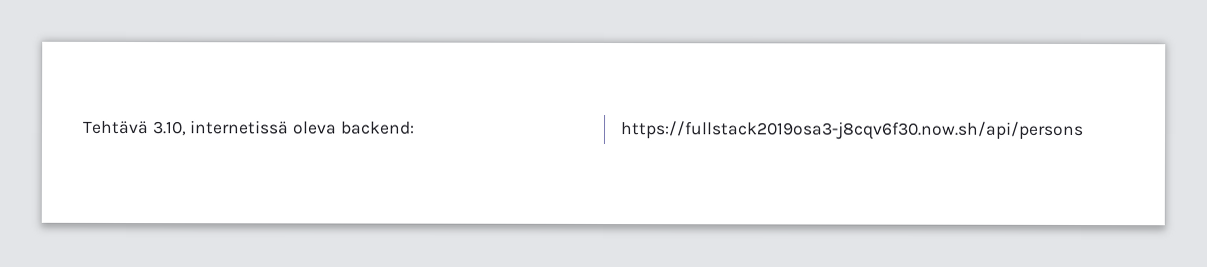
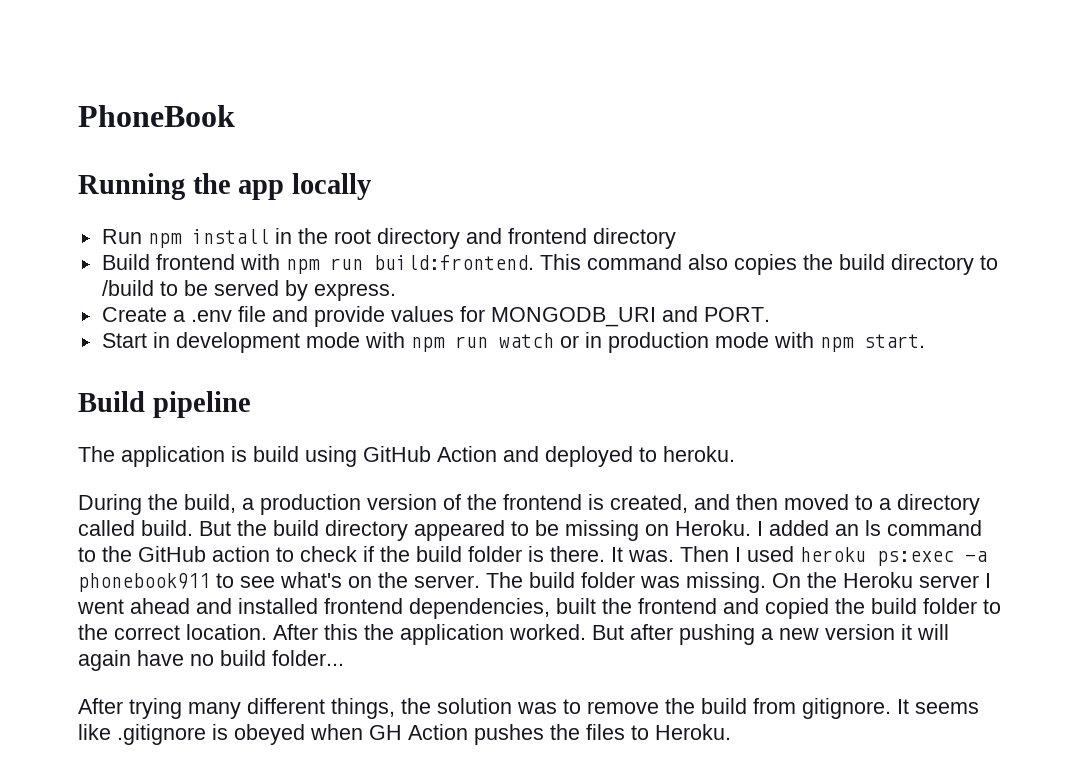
- Tehtävä 3.10, internetissä oleva backend: https://fullstack2019osa3-j8cqv6f30.now.sh/api/persons
+ PhoneBook
+ Running the app locally
+ Run npm install in the root directory and frontend directory
+ Build frontend with npm run build:frontend. This command also copies the build directory to /build to be served by express.
+ Create a .env file and provide values for MONGODB_URI and PORT.
+ Start in development mode with npm run watch or in production mode with npm start.
+ Build pipeline
+ The application is build using GitHub Action and deployed to heroku.
+ During the build, a production version of the frontend is created, and then moved to a directory called build. But the build directory appeared to be missing on Heroku. I added an ls command to the GitHub action to check if the build folder is there. It was. Then I used heroku ps:exec -a phonebook911 to see what's on the server. The build folder was missing. On the Heroku server I went ahead and installed frontend dependencies, built the frontend and copied the build folder to the correct location. After this the application worked. But after pushing a new version it will again have no build folder...
+ After trying many different things, the solution was to remove the build from gitignore. It seems like .gitignore is obeyed when GH Action pushes the files to Heroku.

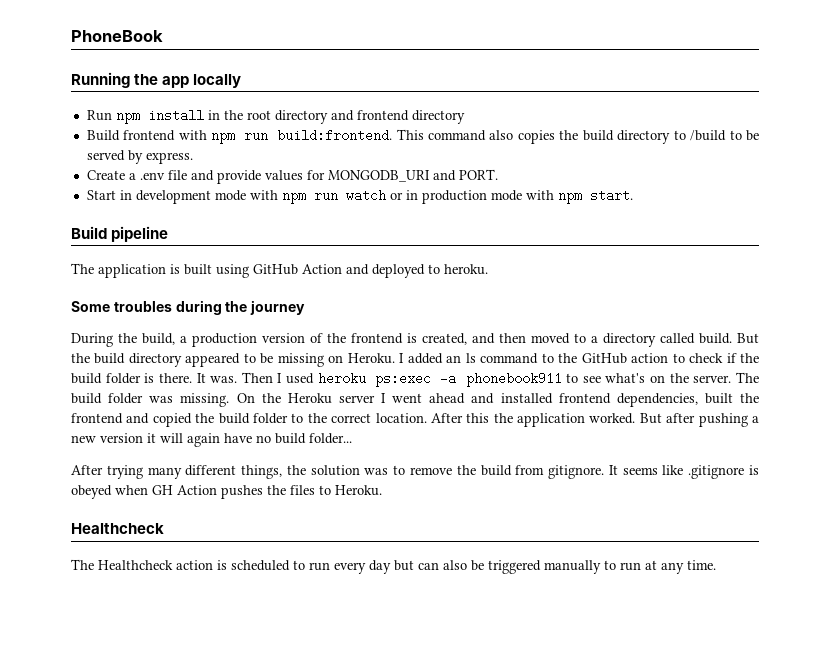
- The application is build using GitHub Action and deployed to heroku.
+ The application is built using GitHub Action and deployed to heroku.
+ Some troubles during the journey
  It seems like .gitignore is obeyed when GH Action pushes the files to Heroku.
+ Healthcheck
+ The Healthcheck action is scheduled to run every day but can also be triggered manually to run at any time.

